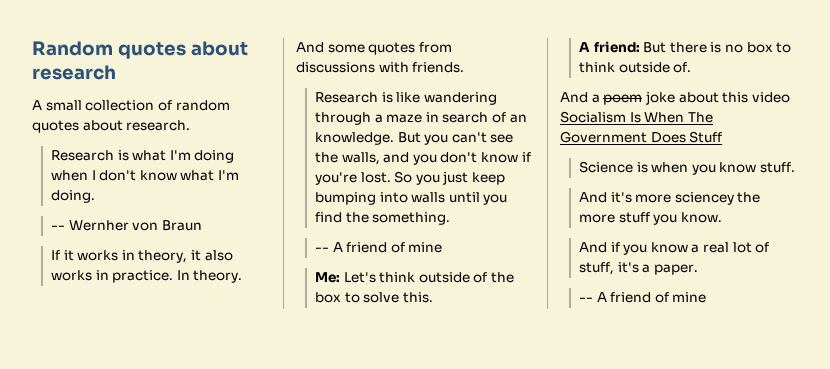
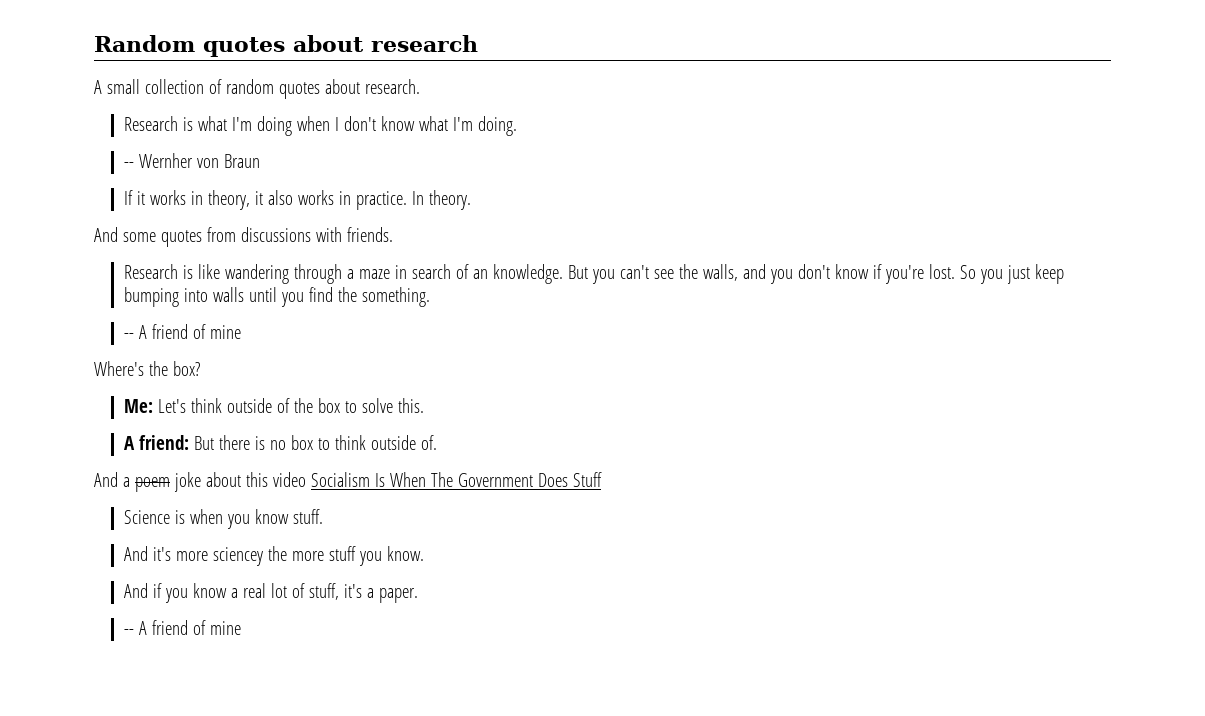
+ Where's the box?

